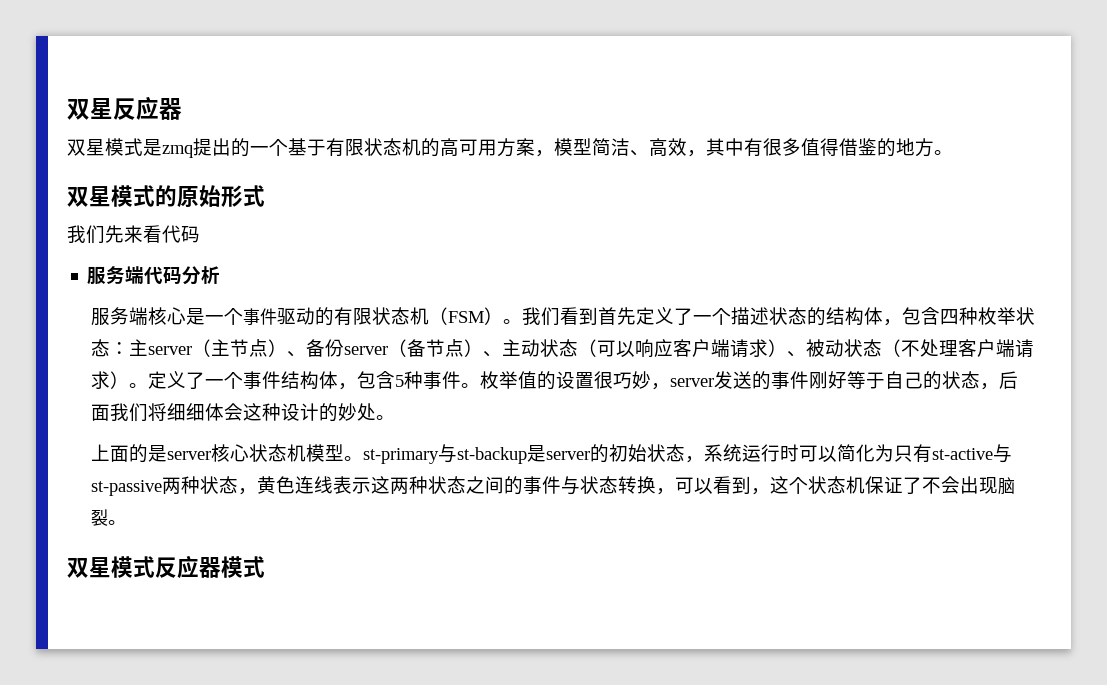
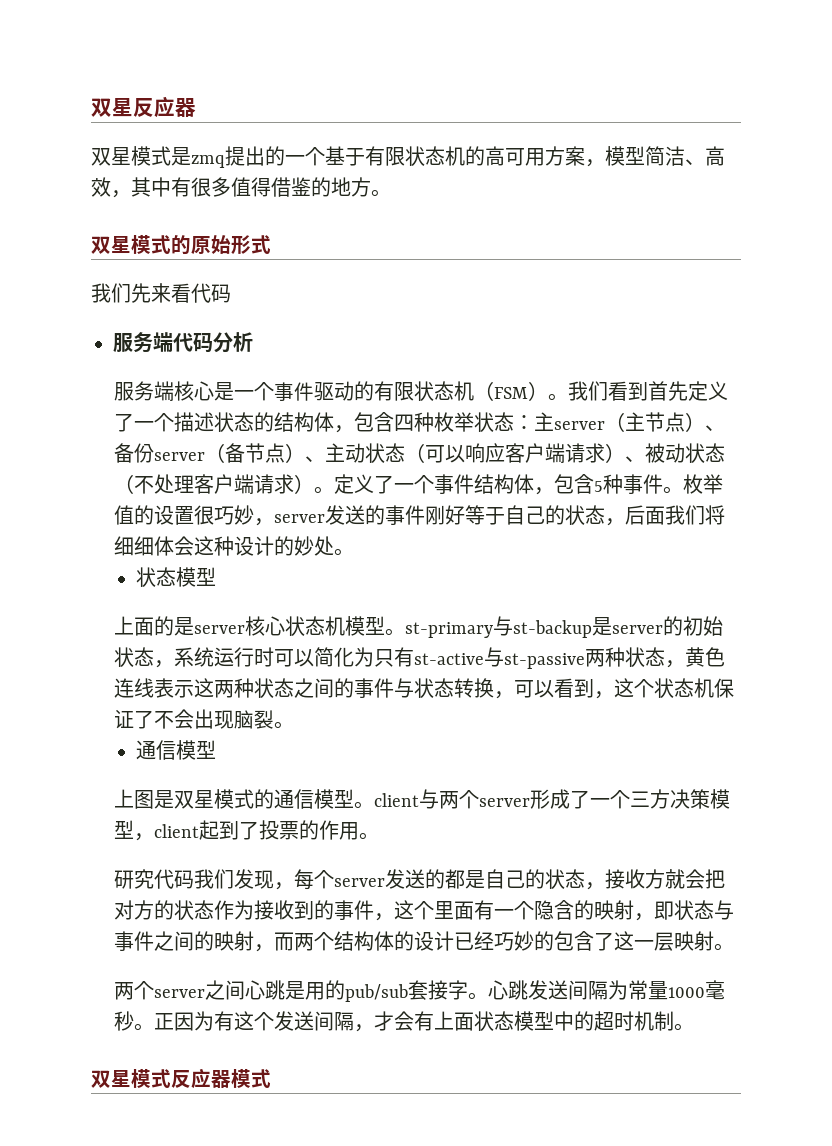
  枚举值的设置很巧妙，server发送的事件刚好等于自己的状态，后面我们将细细体会这种设计的妙处。
+ 状态模型
  上面的是server核心状态机模型。st-primary与st-backup是server的初始状态，系统运行时可以简化为只有st-active与st-passive两种状态，黄色连线表示这两种状态之间的事件与状态转换，可以看到，这个状态机保证了不会出现脑裂。
+ 通信模型
+ 上图是双星模式的通信模型。client与两个server形成了一个三方决策模型，client起到了投票的作用。
+ 研究代码我们发现，每个server发送的都是自己的状态，接收方就会把对方的状态作为接收到的事件，这个里面有一个隐含的映射，即状态与事件之间的映射，而两个结构体的设计已经巧妙的包含了这一层映射。
+ 两个server之间心跳是用的pub/sub套接字。心跳发送间隔为常量1000毫秒。正因为有这个发送间隔，才会有上面状态模型中的超时机制。

